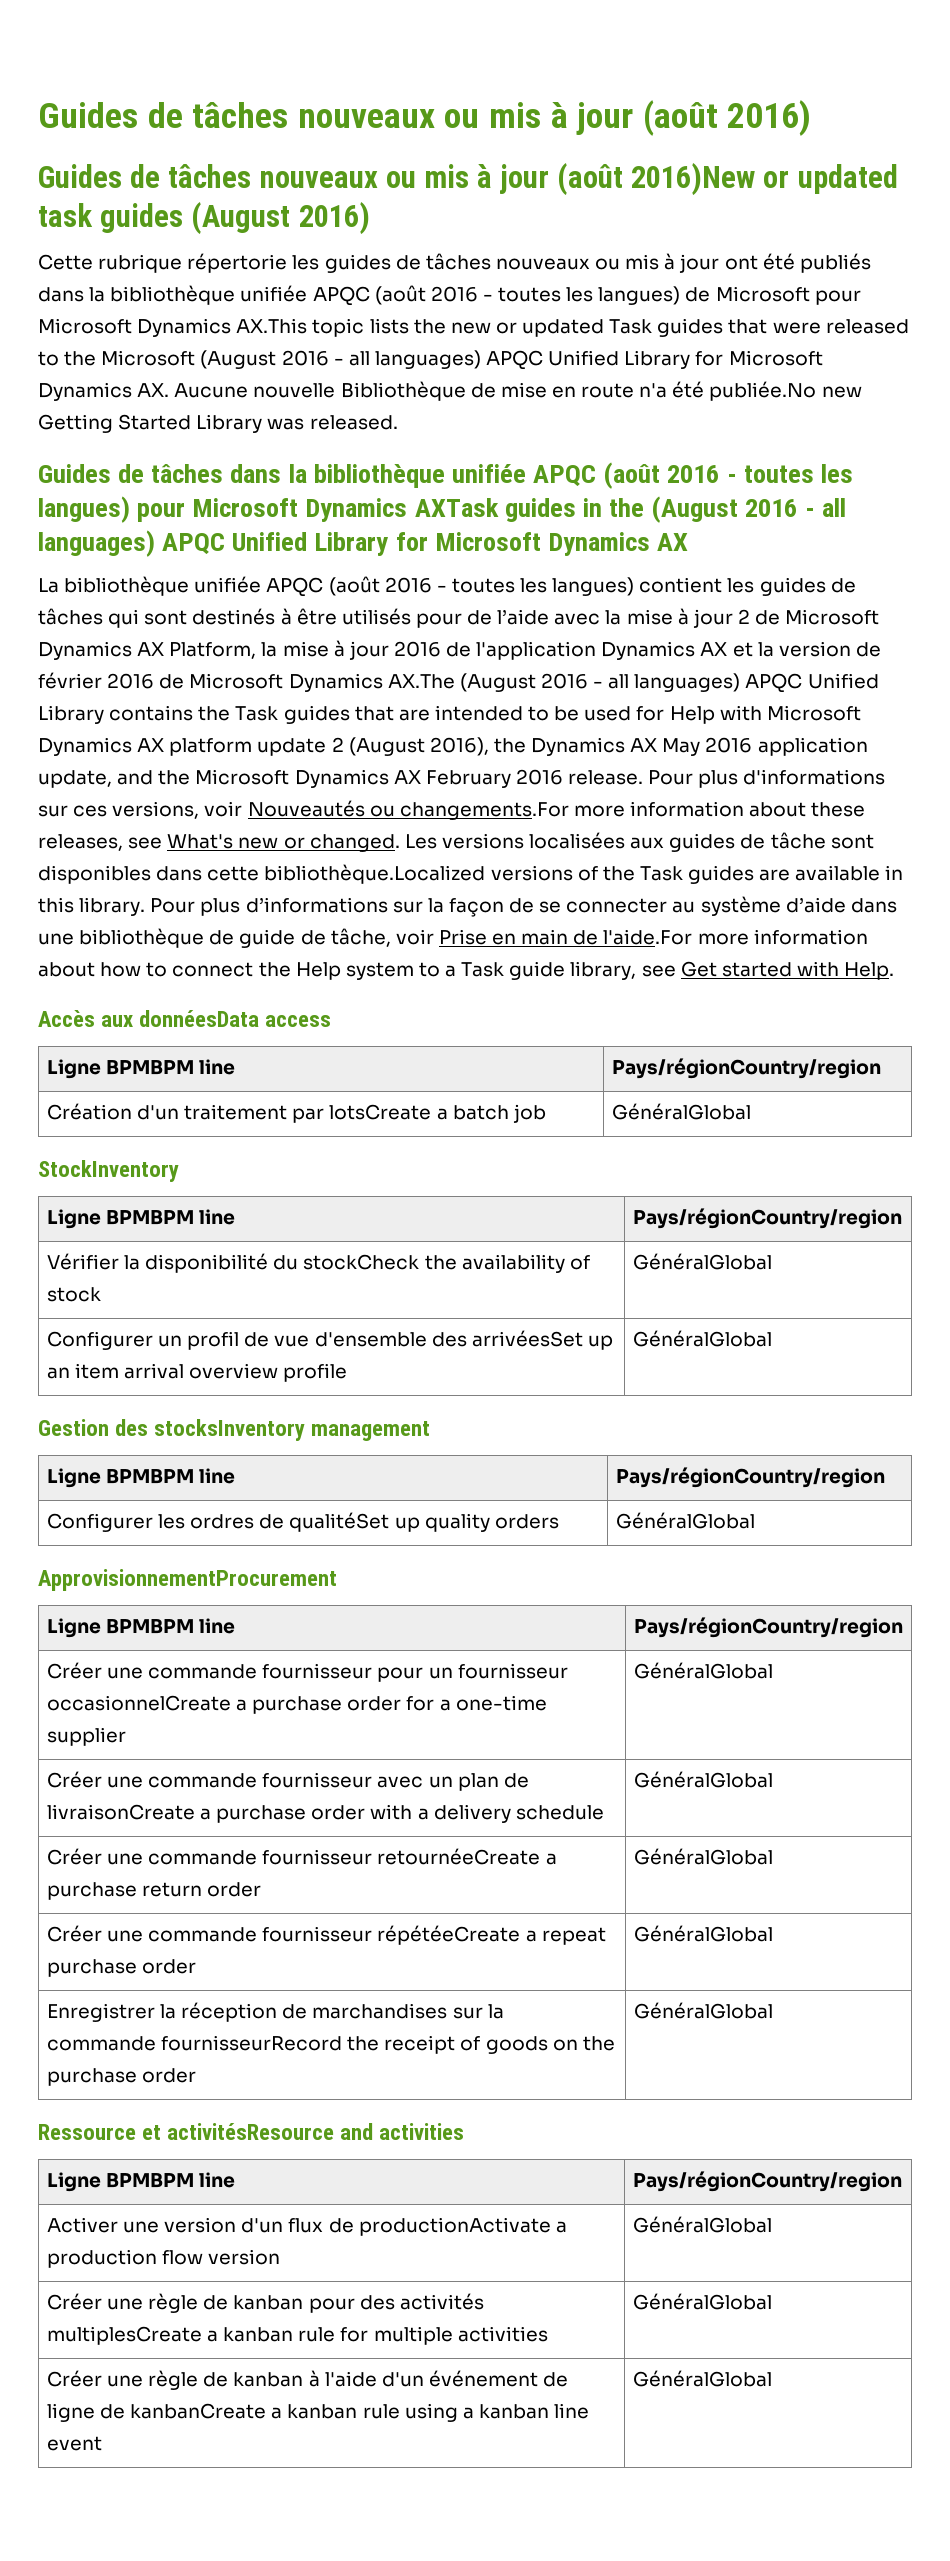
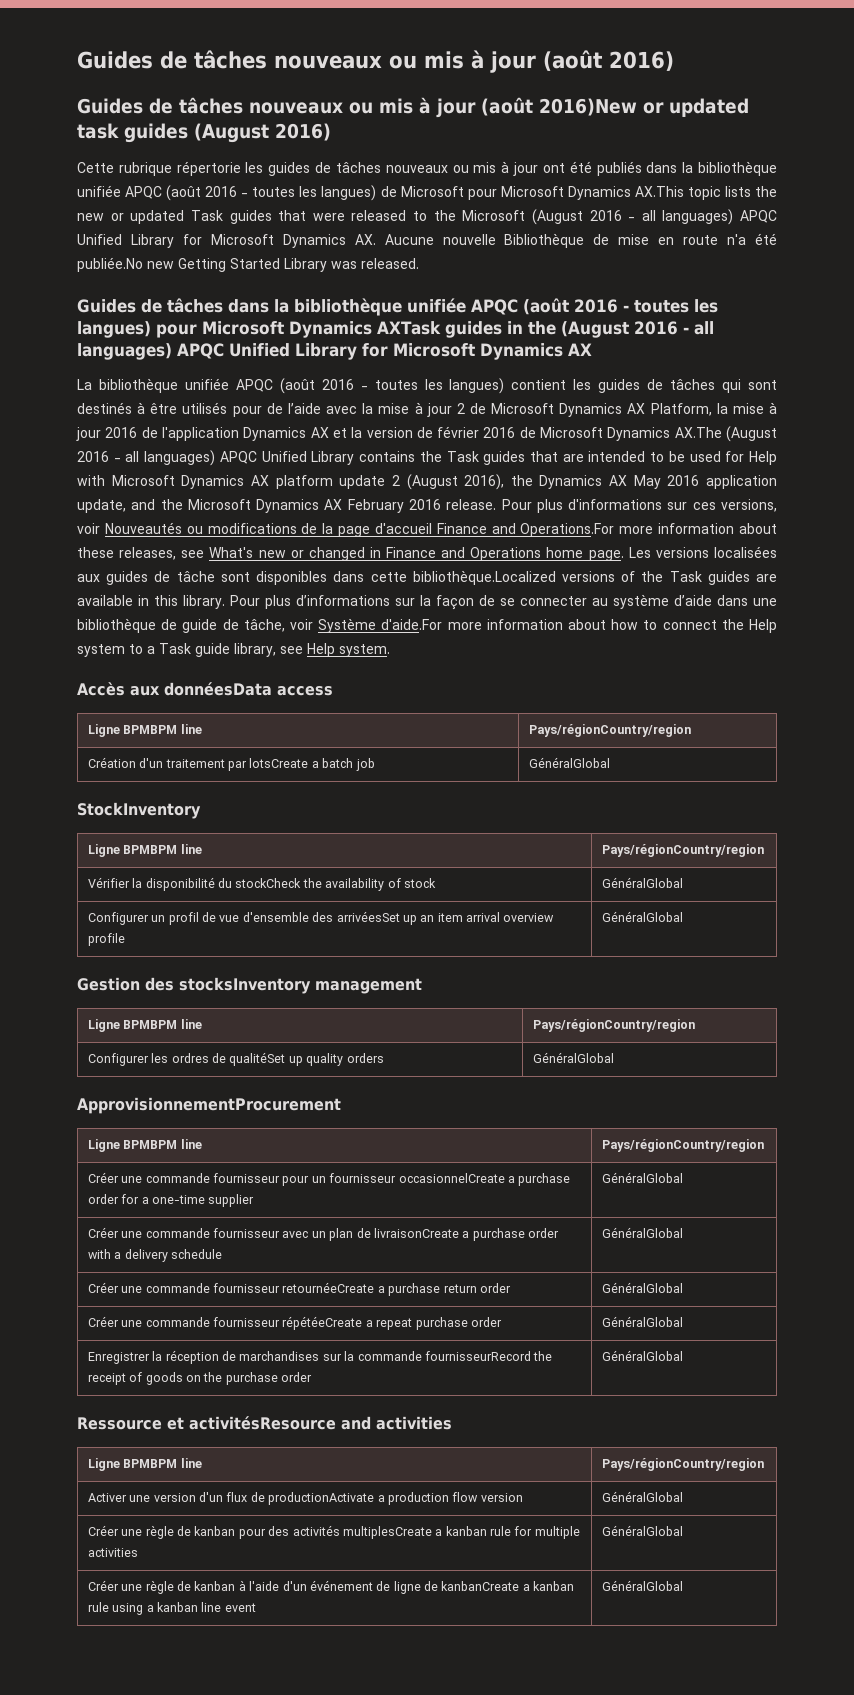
- Pour plus d'informations sur ces versions, voir Nouveautés ou changements.For more information about these releases, see What's new or changed.
+ Pour plus d'informations sur ces versions, voir Nouveautés ou modifications de la page d'accueil Finance and Operations.For more information about these releases, see What's new or changed in Finance and Operations home page.
- Pour plus d’informations sur la façon de se connecter au système d’aide dans une bibliothèque de guide de tâche, voir Prise en main de l'aide.For more information about how to connect the Help system to a Task guide library, see Get started with Help.
+ Pour plus d’informations sur la façon de se connecter au système d’aide dans une bibliothèque de guide de tâche, voir Système d'aide.For more information about how to connect the Help system to a Task guide library, see Help system.

